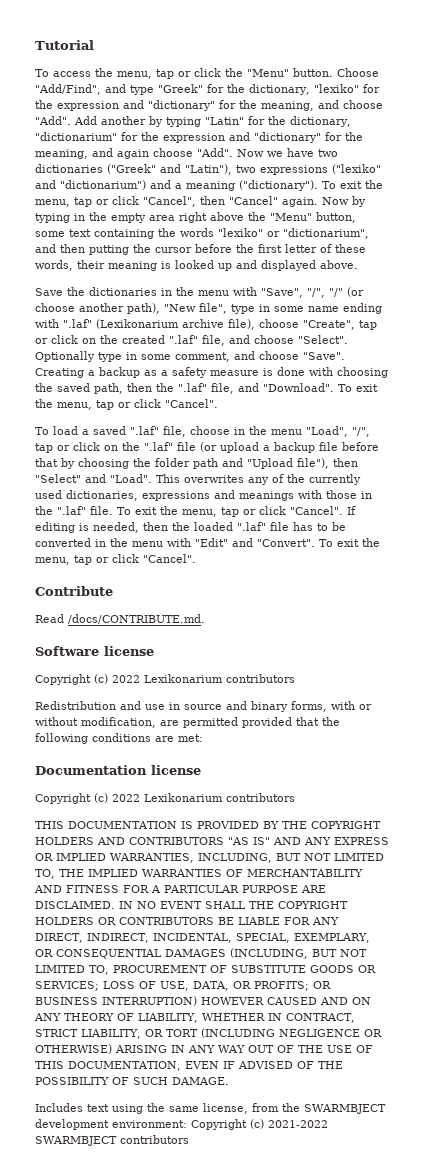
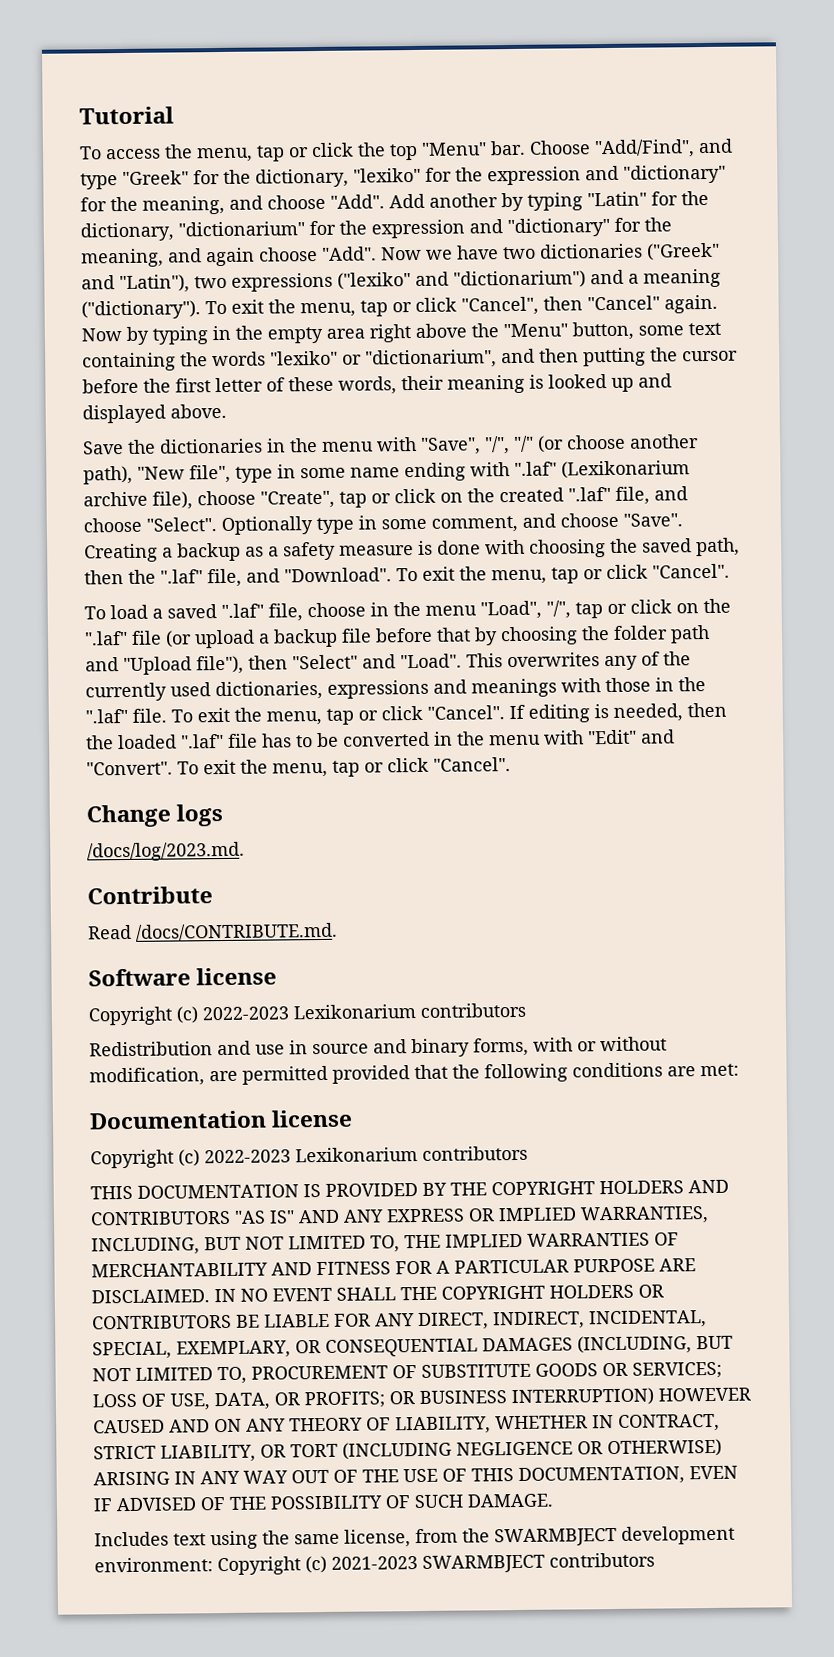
- To access the menu, tap or click the "Menu" button.
+ To access the menu, tap or click the top "Menu" bar.
+ Change logs
+ /docs/log/2023.md.
  Software license
- Copyright (c) 2022 Lexikonarium contributors
+ Copyright (c) 2022-2023 Lexikonarium contributors
  Documentation license
- Copyright (c) 2022 Lexikonarium contributors
+ Copyright (c) 2022-2023 Lexikonarium contributors
- Includes text using the same license, from the SWARMBJECT development environment: Copyright (c) 2021-2022 SWARMBJECT contributors
+ Includes text using the same license, from the SWARMBJECT development environment: Copyright (c) 2021-2023 SWARMBJECT contributors

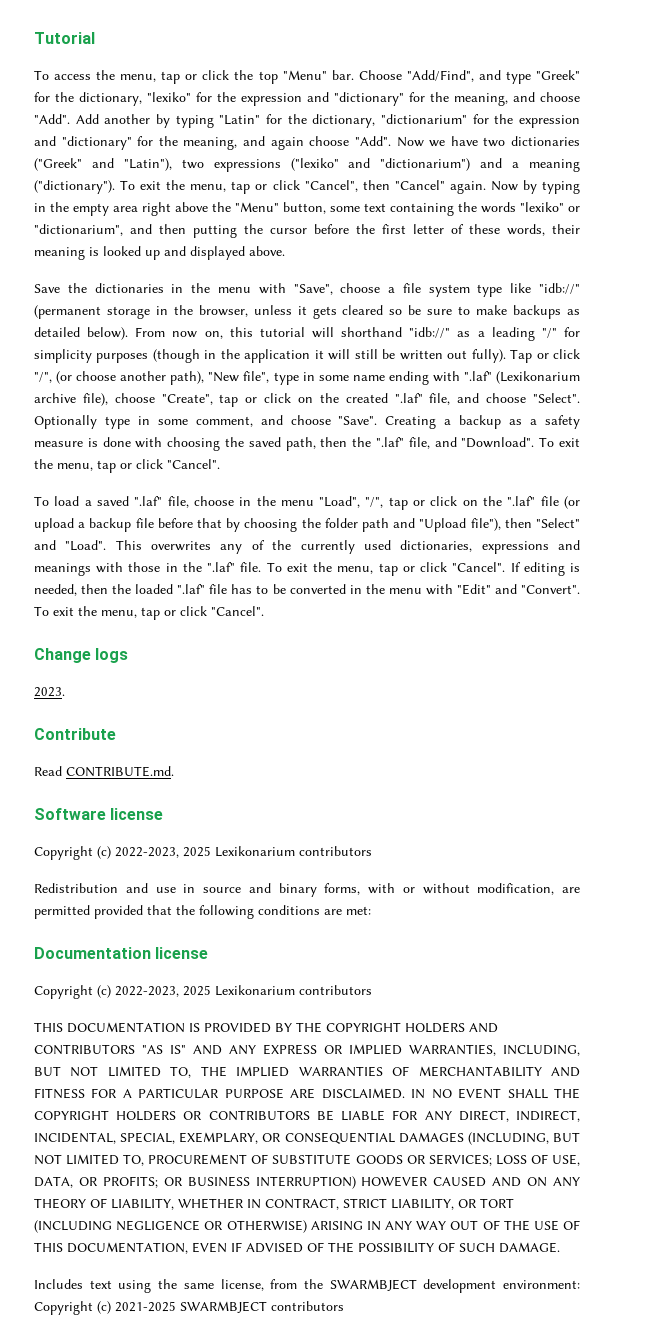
- Save the dictionaries in the menu with "Save", "/", "/" (or choose another path), "New file", type in some name ending with ".laf" (Lexikonarium archive file), choose "Create", tap or click on the created ".laf" file, and choose "Select".
+ Save the dictionaries in the menu with "Save", choose a file system type like "idb://" (permanent storage in the browser, unless it gets cleared so be sure to make backups as detailed below). From now on, this tutorial will shorthand "idb://" as a leading "/" for simplicity purposes (though in the application it will still be written out fully). Tap or click "/", (or choose another path), "New file", type in some name ending with ".laf" (Lexikonarium archive file), choose "Create", tap or click on the created ".laf" file, and choose "Select".
- /docs/log/2023.md.
+ 2023.
- Read /docs/CONTRIBUTE.md.
+ Read CONTRIBUTE.md.
  Software license
- Copyright (c) 2022-2023 Lexikonarium contributors
+ Copyright (c) 2022-2023, 2025 Lexikonarium contributors
  Documentation license
- Copyright (c) 2022-2023 Lexikonarium contributors
+ Copyright (c) 2022-2023, 2025 Lexikonarium contributors
- Includes text using the same license, from the SWARMBJECT development environment: Copyright (c) 2021-2023 SWARMBJECT contributors
+ Includes text using the same license, from the SWARMBJECT development environment: Copyright (c) 2021-2025 SWARMBJECT contributors

